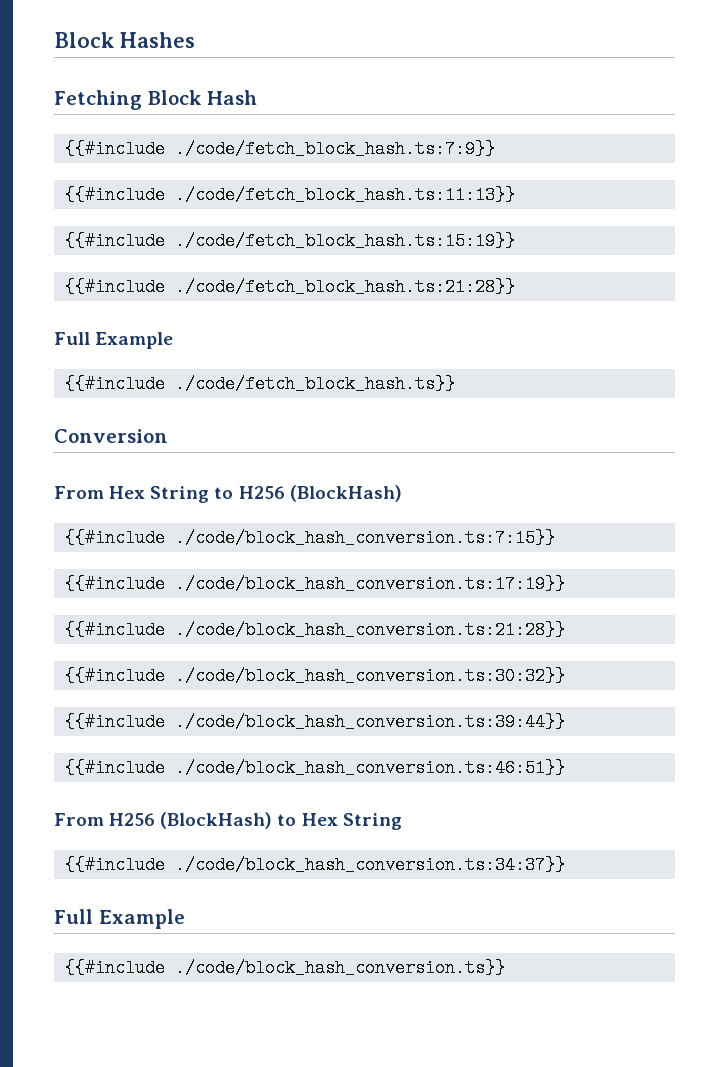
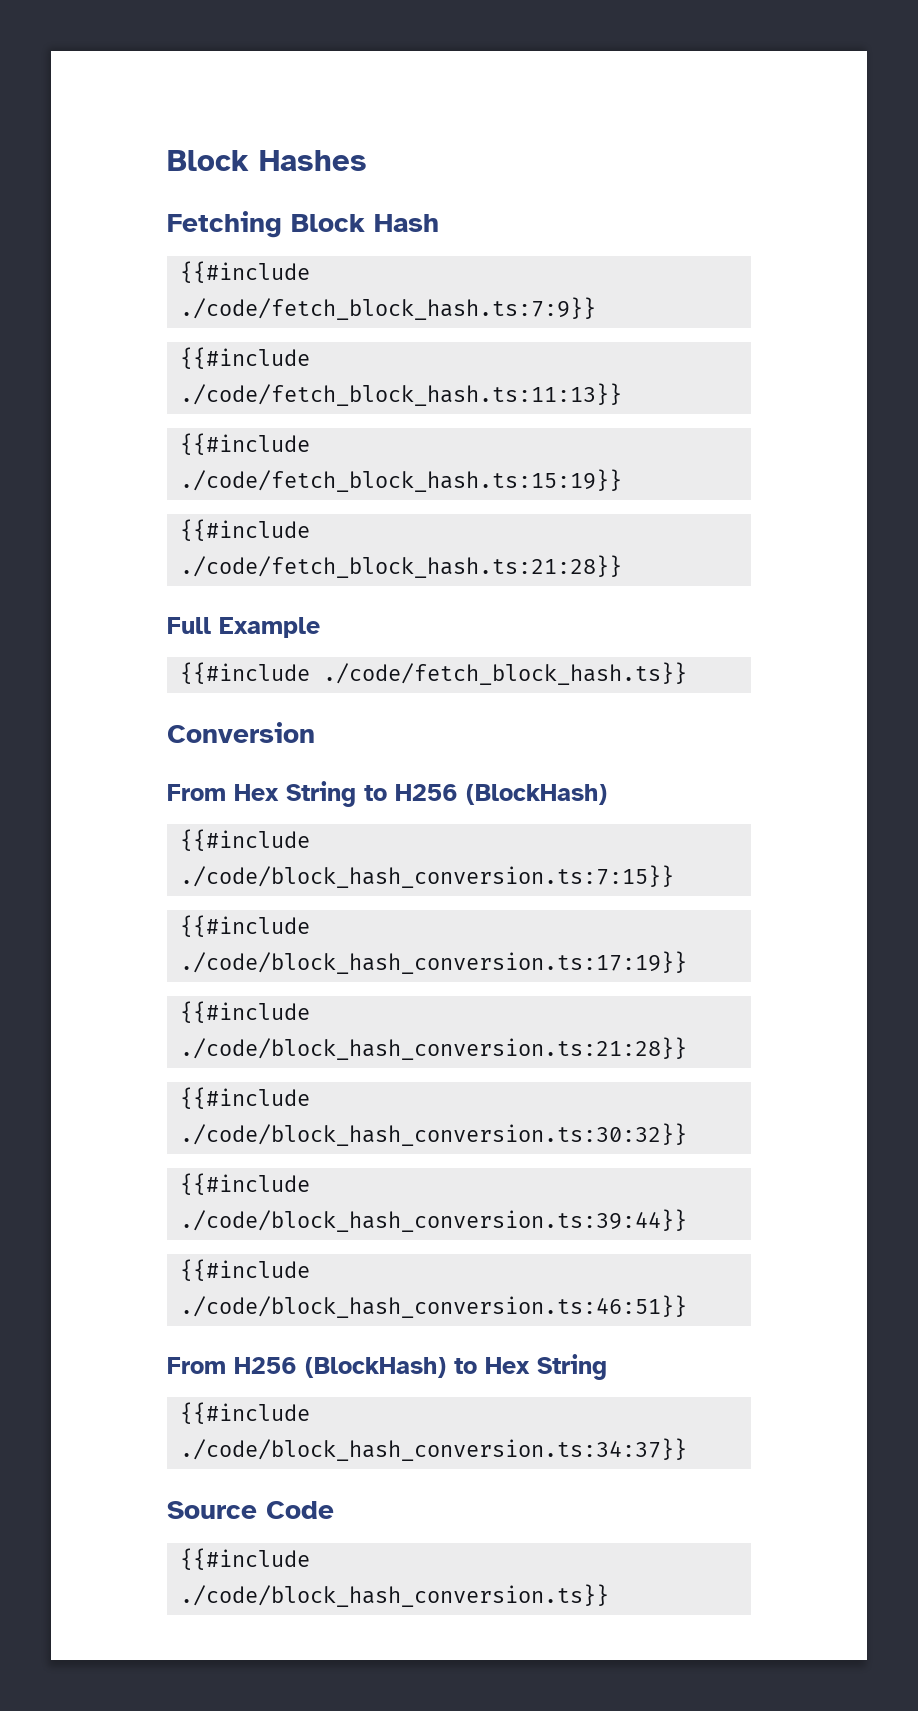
  {{#include ./code/block_hash_conversion.ts:34:37}}
- Full Example
+ Source Code

